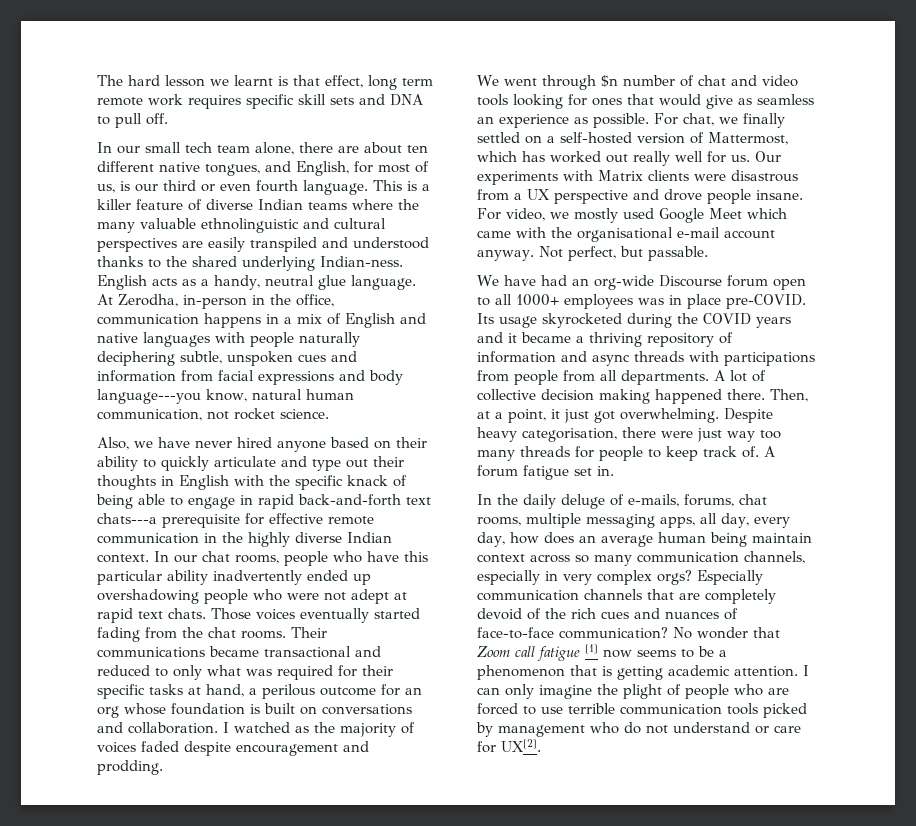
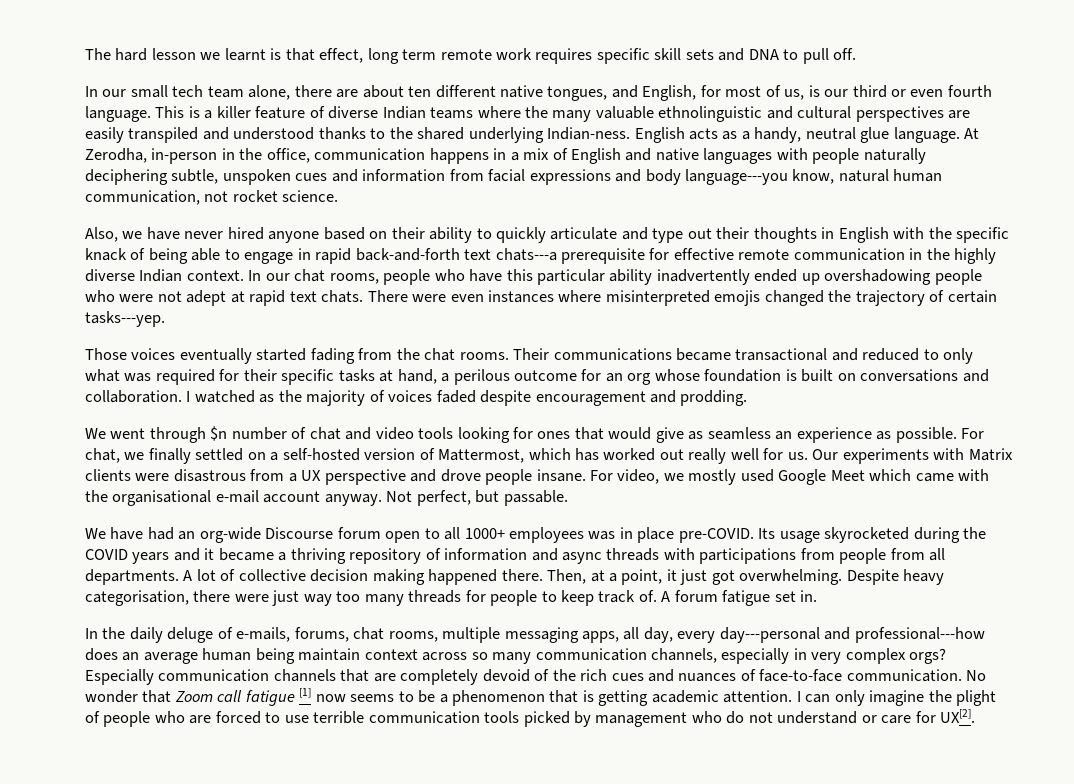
- In our chat rooms, people who have this particular ability inadvertently ended up overshadowing people who were not adept at rapid text chats. Those voices eventually started fading from the chat rooms.
+ In our chat rooms, people who have this particular ability inadvertently ended up overshadowing people who were not adept at rapid text chats. There were even instances where misinterpreted emojis changed the trajectory of certain tasks---yep.
+ Those voices eventually started fading from the chat rooms.
- In the daily deluge of e-mails, forums, chat rooms, multiple messaging apps, all day, every day, how does an average human being maintain context across so many communication channels, especially in very complex orgs?
+ In the daily deluge of e-mails, forums, chat rooms, multiple messaging apps, all day, every day---personal and professional---how does an average human being maintain context across so many communication channels, especially in very complex orgs?
- Especially communication channels that are completely devoid of the rich cues and nuances of face-to-face communication?
+ Especially communication channels that are completely devoid of the rich cues and nuances of face-to-face communication.

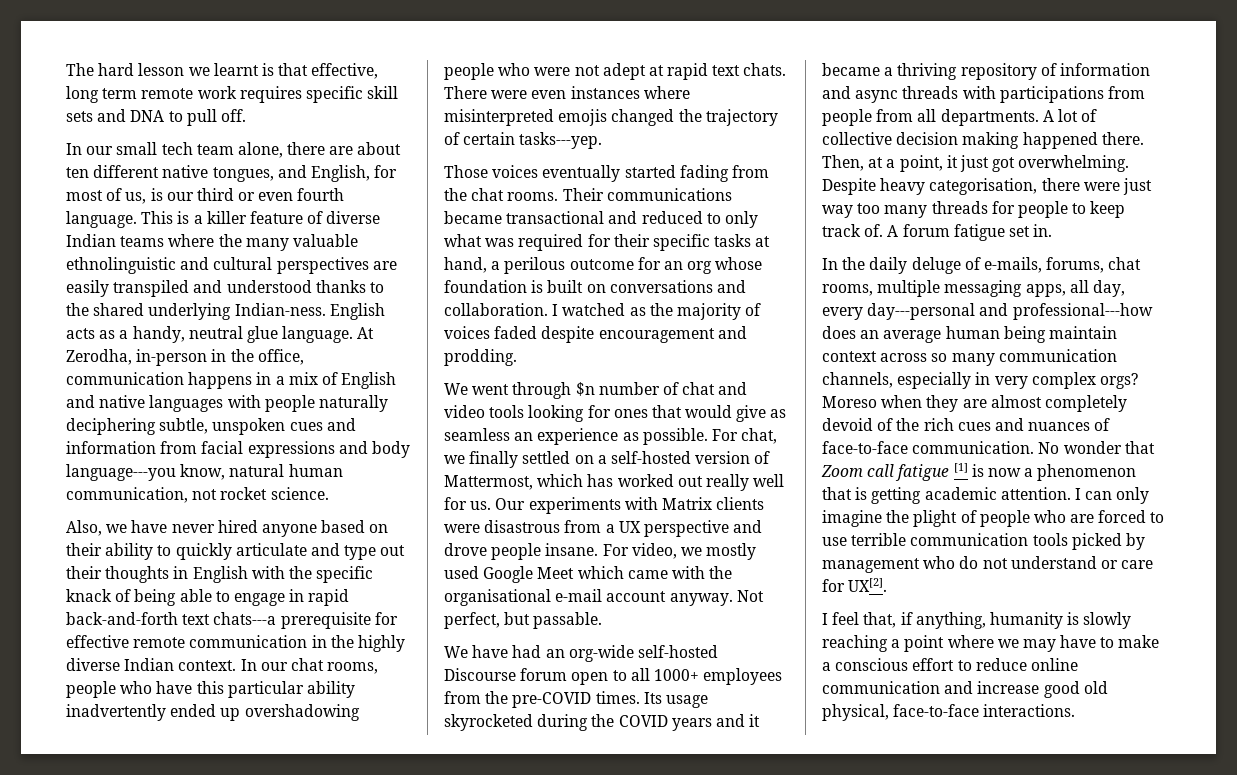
- The hard lesson we learnt is that effect, long term remote work requires specific skill sets and DNA to pull off.
+ The hard lesson we learnt is that effective, long term remote work requires specific skill sets and DNA to pull off.
- We have had an org-wide Discourse forum open to all 1000+ employees was in place pre-COVID.
+ We have had an org-wide self-hosted Discourse forum open to all 1000+ employees from the pre-COVID times.
- Especially communication channels that are completely devoid of the rich cues and nuances of face-to-face communication.
+ Moreso when they are almost completely devoid of the rich cues and nuances of face-to-face communication.
- No wonder that Zoom call fatigue [1] now seems to be a phenomenon that is getting academic attention.
+ No wonder that Zoom call fatigue [1] is now a phenomenon that is getting academic attention.
+ I feel that, if anything, humanity is slowly reaching a point where we may have to make a conscious effort to reduce online communication and increase good old physical, face-to-face interactions.

